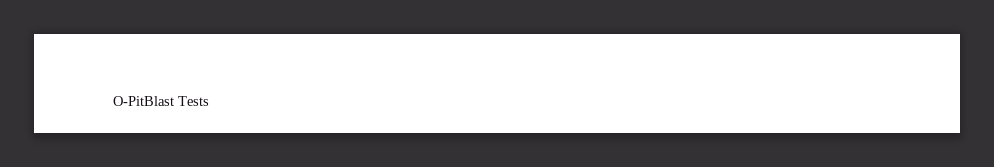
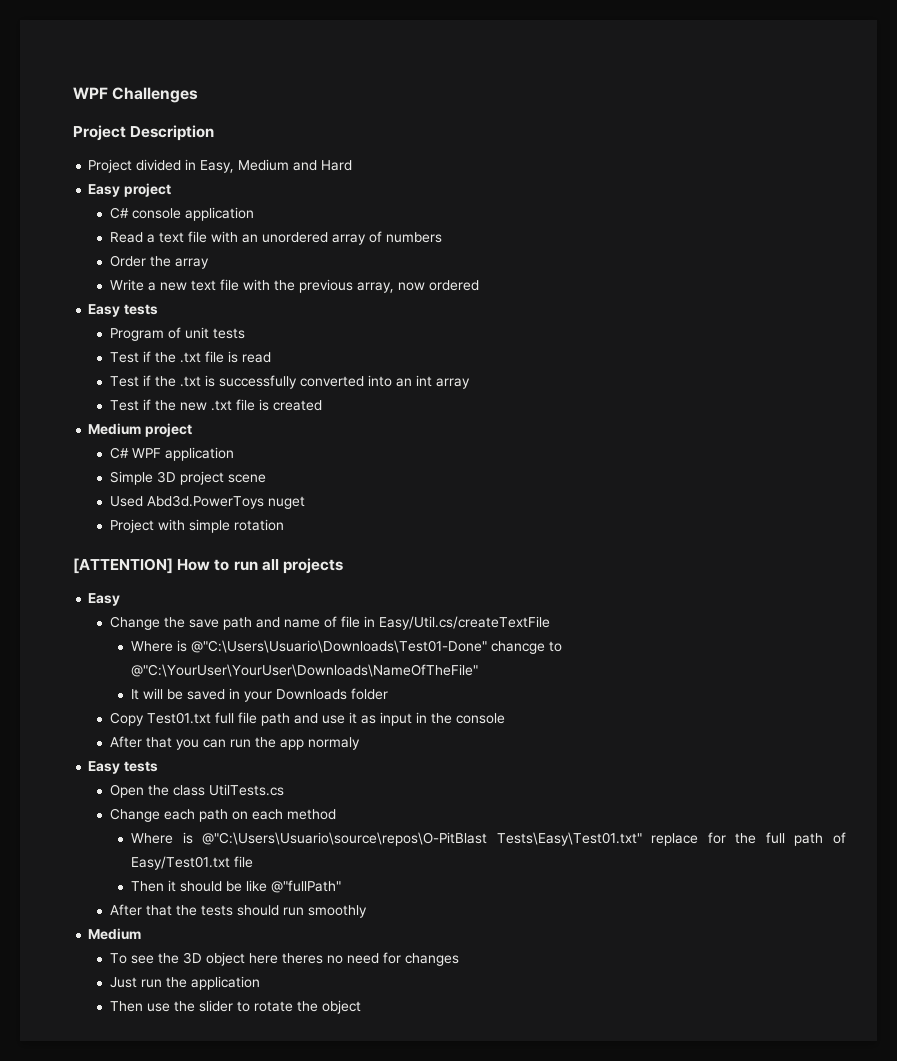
- O-PitBlast Tests
+ WPF Challenges
+ Project Description
+ Project divided in Easy, Medium and Hard
+ Easy project
+ C# console application
+ Read a text file with an unordered array of numbers
+ Order the array
+ Write a new text file with the previous array, now ordered
+ Easy tests
+ Program of unit tests
+ Test if the .txt file is read
+ Test if the .txt is successfully converted into an int array
+ Test if the new .txt file is created
+ Medium project
+ C# WPF application
+ Simple 3D project scene
+ Used Abd3d.PowerToys nuget
+ Project with simple rotation
+ [ATTENTION] How to run all projects
+ Easy
+ Change the save path and name of file in Easy/Util.cs/createTextFile
+ Where is @"C:\Users\Usuario\Downloads\Test01-Done" chancge to @"C:\YourUser\YourUser\Downloads\NameOfTheFile"
+ It will be saved in your Downloads folder
+ Copy Test01.txt full file path and use it as input in the console
+ After that you can run the app normaly
+ Easy tests
+ Open the class UtilTests.cs
+ Change each path on each method
+ Where is @"C:\Users\Usuario\source\repos\O-PitBlast Tests\Easy\Test01.txt" replace for the full path of Easy/Test01.txt file
+ Then it should be like @"fullPath"
+ After that the tests should run smoothly
+ Medium
+ To see the 3D object here theres no need for changes
+ Just run the application
+ Then use the slider to rotate the object

